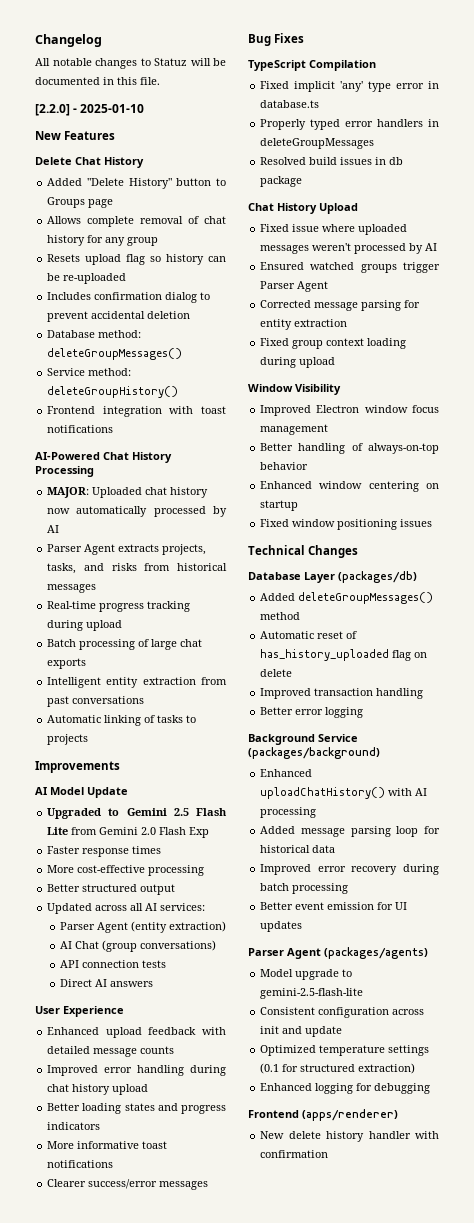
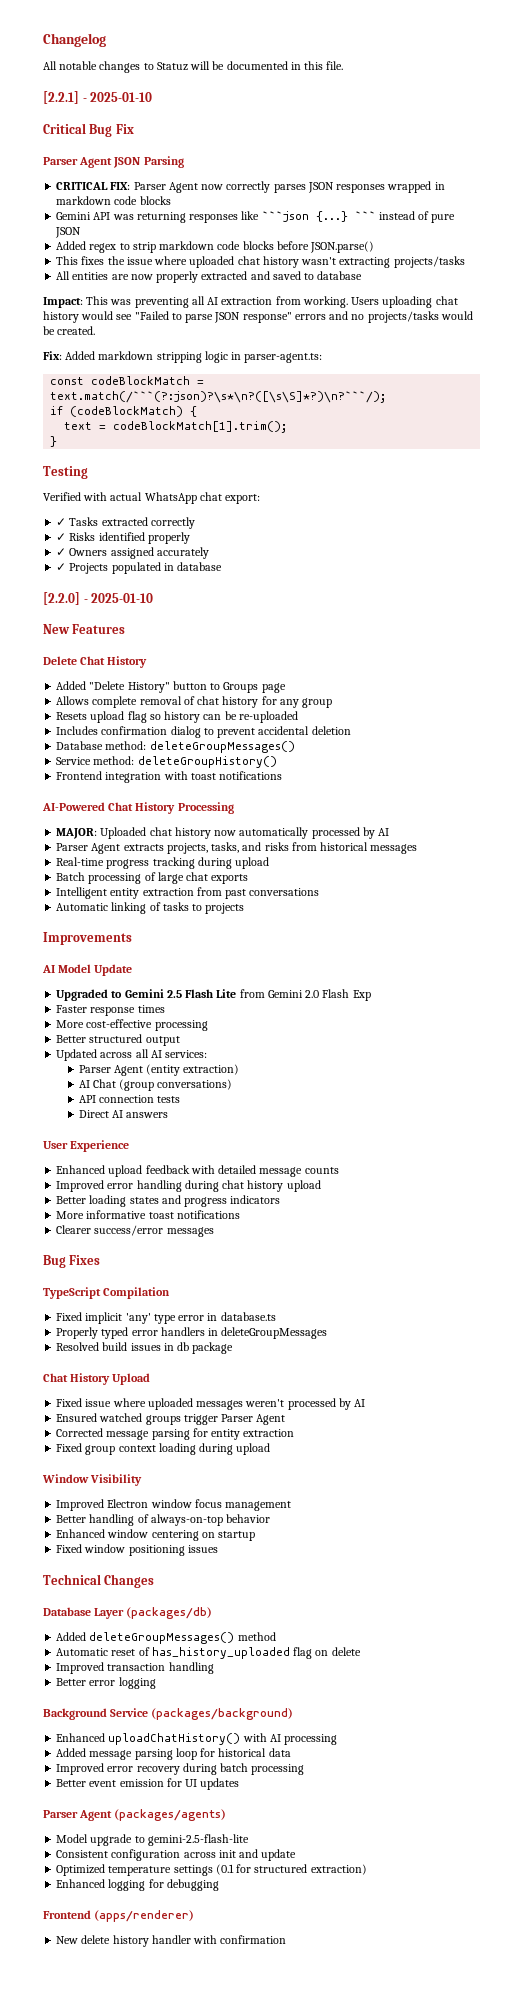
+ [2.2.1] - 2025-01-10
+ Critical Bug Fix
+ Parser Agent JSON Parsing
+ CRITICAL FIX: Parser Agent now correctly parses JSON responses wrapped in markdown code blocks
+ Gemini API was returning responses like ```json {...} ``` instead of pure JSON
+ Added regex to strip markdown code blocks before JSON.parse()
+ This fixes the issue where uploaded chat history wasn't extracting projects/tasks
+ All entities are now properly extracted and saved to database
+ Impact: This was preventing all AI extraction from working. Users uploading chat history would see "Failed to parse JSON response" errors and no projects/tasks would be created.
+ Fix: Added markdown stripping logic in parser-agent.ts:
+ const codeBlockMatch = text.match(/```(?:json)?\s*\n?([\s\S]*?)\n?```/);
+ if (codeBlockMatch) {
+ text = codeBlockMatch[1].trim();
+ }
+ Testing
+ Verified with actual WhatsApp chat export:
+ ✓ Tasks extracted correctly
+ ✓ Risks identified properly
+ ✓ Owners assigned accurately
+ ✓ Projects populated in database

